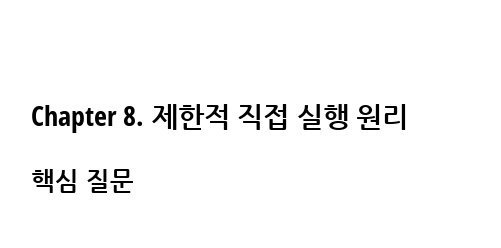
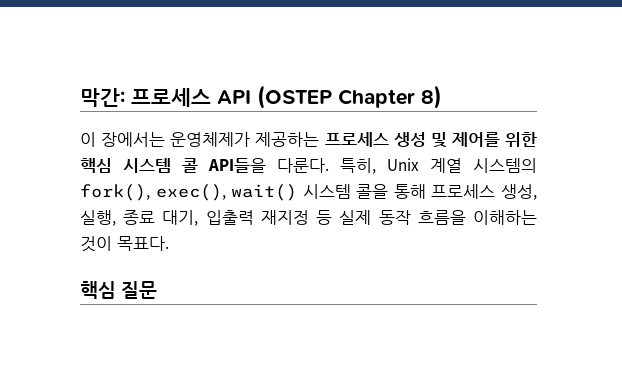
- Chapter 8. 제한적 직접 실행 원리
+ 막간: 프로세스 API (OSTEP Chapter 8)
+ 이 장에서는 운영체제가 제공하는 프로세스 생성 및 제어를 위한 핵심 시스템 콜 API들을 다룬다. 특히, Unix 계열 시스템의 fork(), exec(), wait() 시스템 콜을 통해 프로세스 생성, 실행, 종료 대기, 입출력 재지정 등 실제 동작 흐름을 이해하는 것이 목표다.

